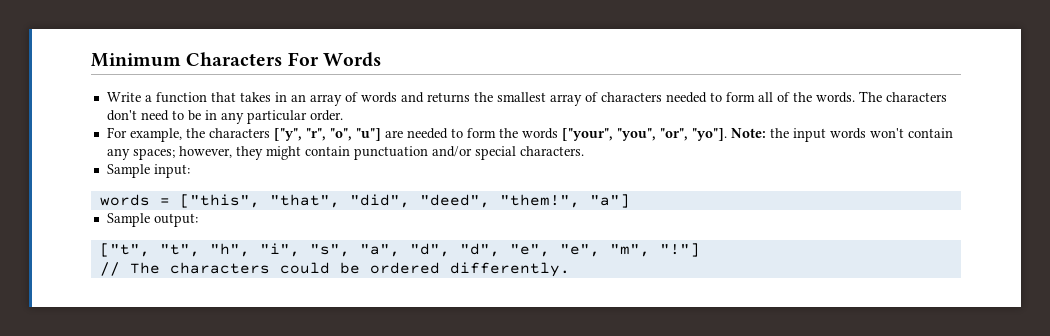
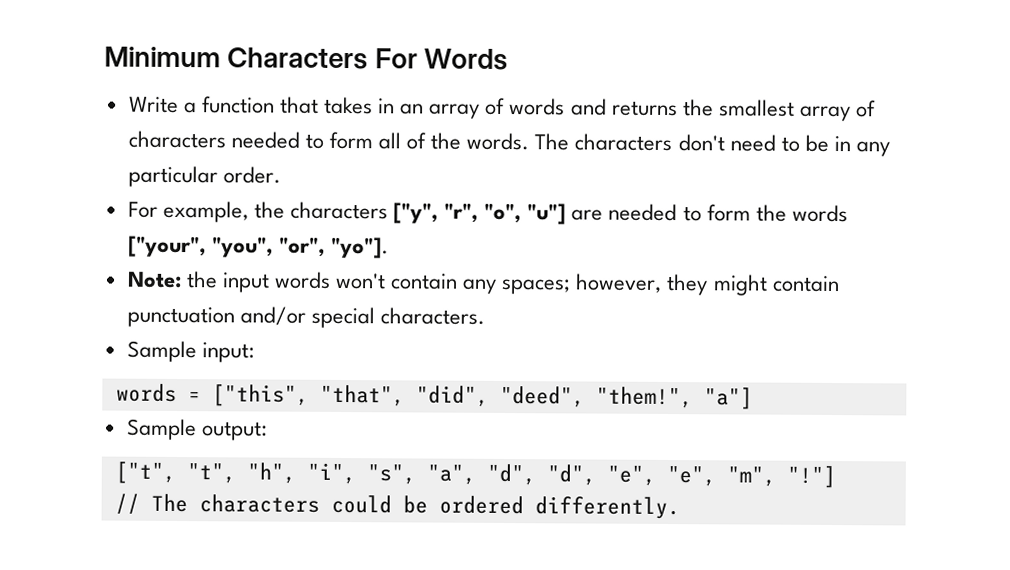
- For example, the characters ["y", "r", "o", "u"] are needed to form the words ["your", "you", "or", "yo"]. Note: the input words won't contain any spaces; however, they might contain punctuation and/or special characters.
+ For example, the characters ["y", "r", "o", "u"] are needed to form the words ["your", "you", "or", "yo"].
+ Note: the input words won't contain any spaces; however, they might contain punctuation and/or special characters.

